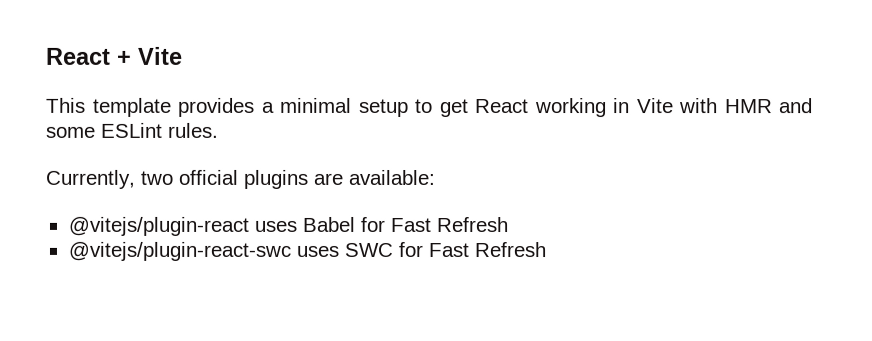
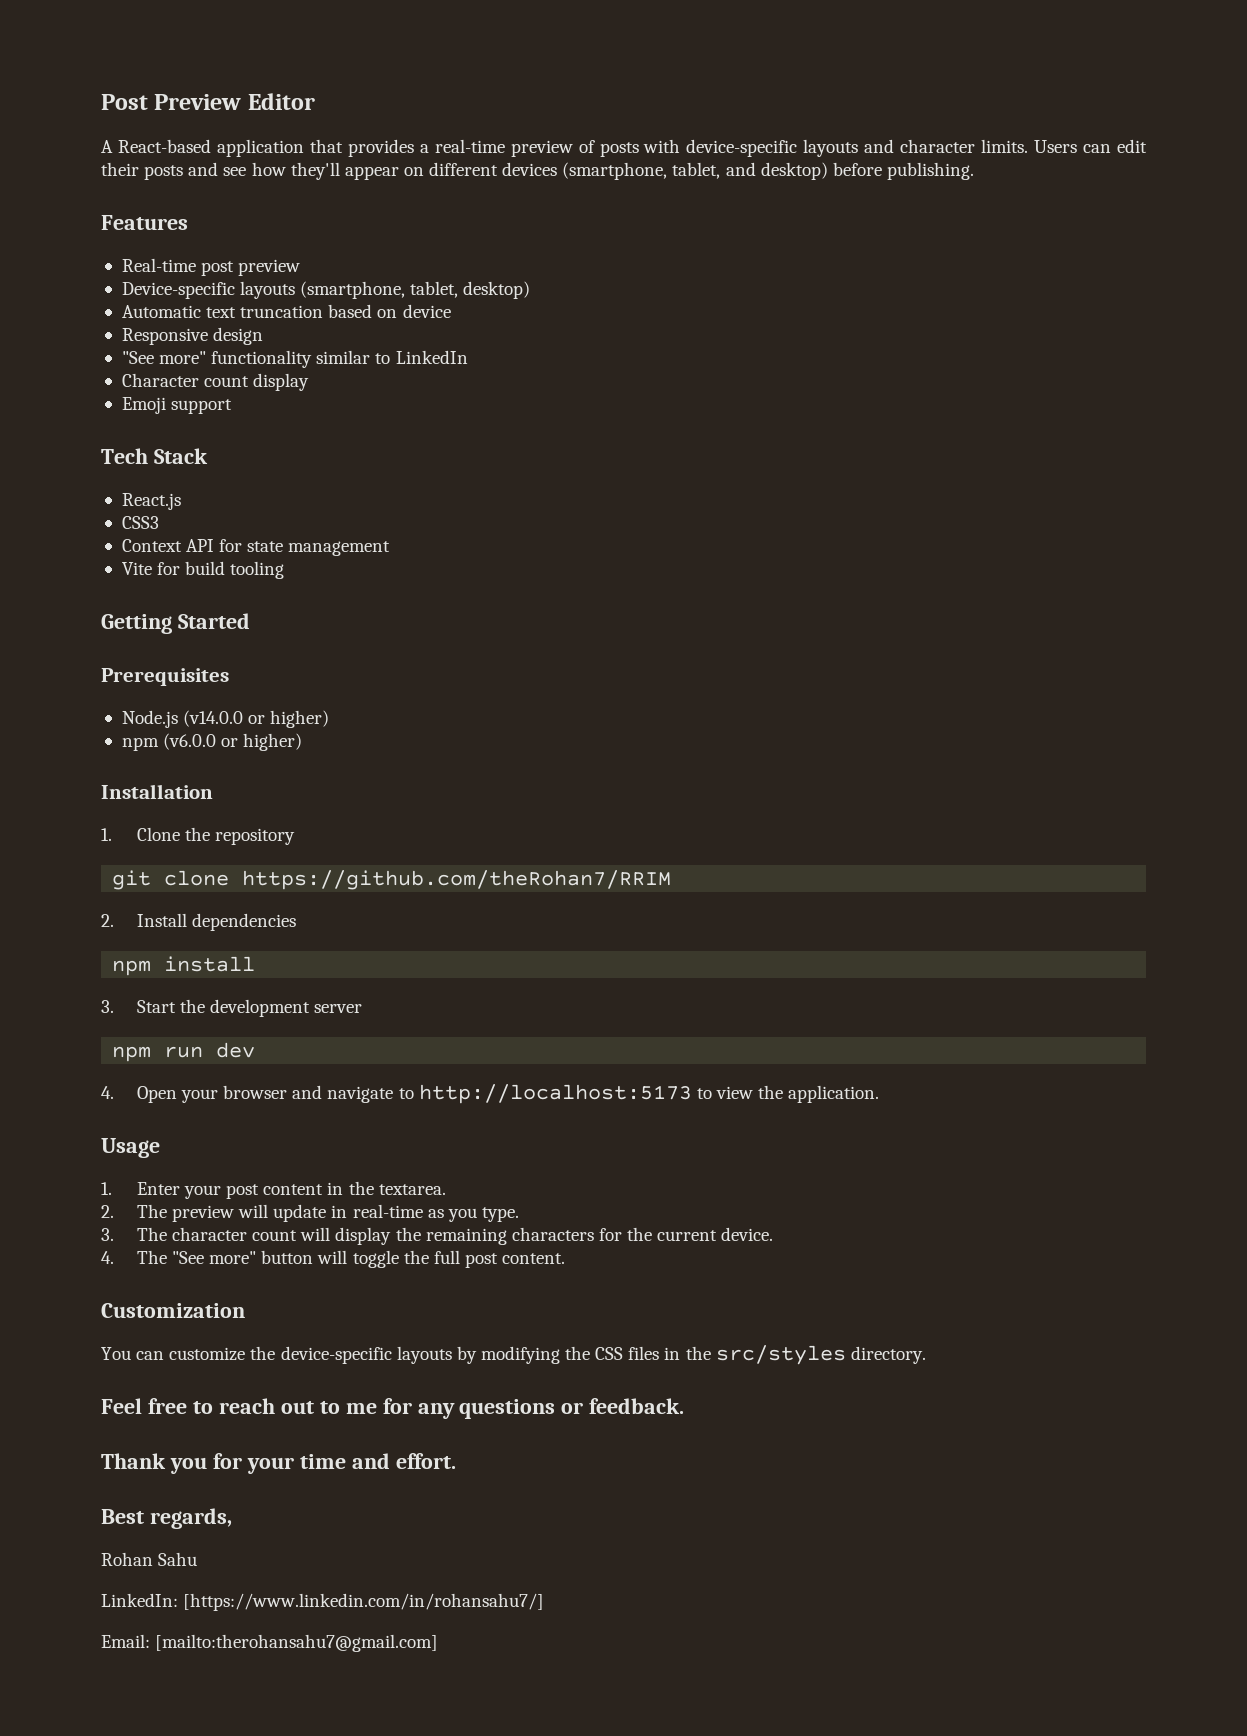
- React + Vite
- This template provides a minimal setup to get React working in Vite with HMR and some ESLint rules.
- Currently, two official plugins are available:
- @vitejs/plugin-react uses Babel for Fast Refresh
- @vitejs/plugin-react-swc uses SWC for Fast Refresh
+ Post Preview Editor
+ A React-based application that provides a real-time preview of posts with device-specific layouts and character limits. Users can edit their posts and see how they'll appear on different devices (smartphone, tablet, and desktop) before publishing.
+ Features
+ Real-time post preview
+ Device-specific layouts (smartphone, tablet, desktop)
+ Automatic text truncation based on device
+ Responsive design
+ "See more" functionality similar to LinkedIn
+ Character count display
+ Emoji support
+ Tech Stack
+ React.js
+ CSS3
+ Context API for state management
+ Vite for build tooling
+ Getting Started
+ Prerequisites
+ Node.js (v14.0.0 or higher)
+ npm (v6.0.0 or higher)
+ Installation
+ 1. Clone the repository
+ git clone https://github.com/theRohan7/RRIM
+ 2. Install dependencies
+ npm install
+ 3. Start the development server
+ npm run dev
+ 4. Open your browser and navigate to http://localhost:5173 to view the application.
+ Usage
+ 1. Enter your post content in the textarea.
+ 2. The preview will update in real-time as you type.
+ 3. The character count will display the remaining characters for the current device.
+ 4. The "See more" button will toggle the full post content.
+ Customization
+ You can customize the device-specific layouts by modifying the CSS files in the src/styles directory.
+ Feel free to reach out to me for any questions or feedback.
+ Thank you for your time and effort.
+ Best regards,
+ Rohan Sahu
+ LinkedIn: [https://www.linkedin.com/in/rohansahu7/]
+ Email: [mailto:therohansahu7@gmail.com]

